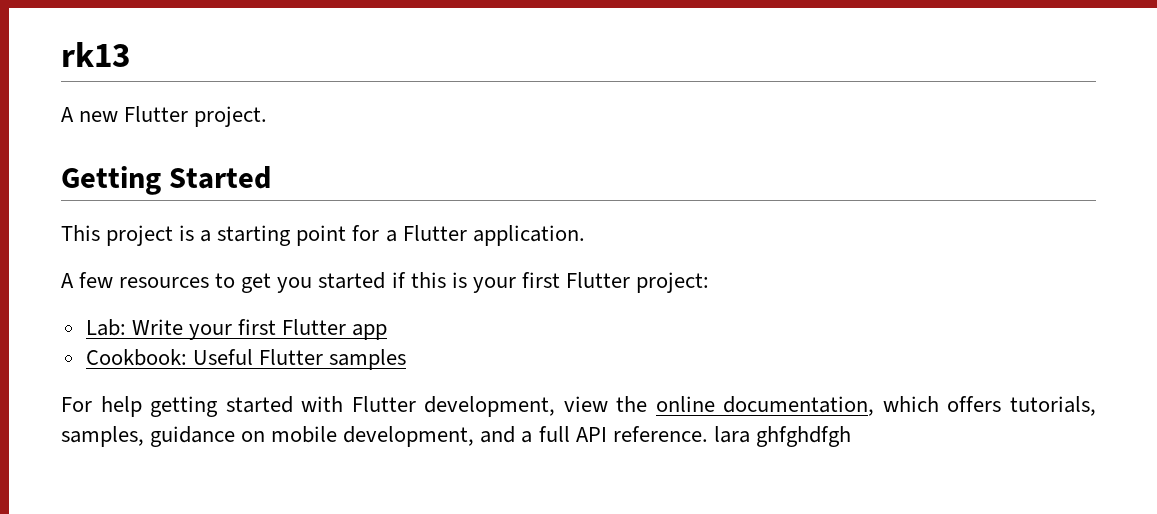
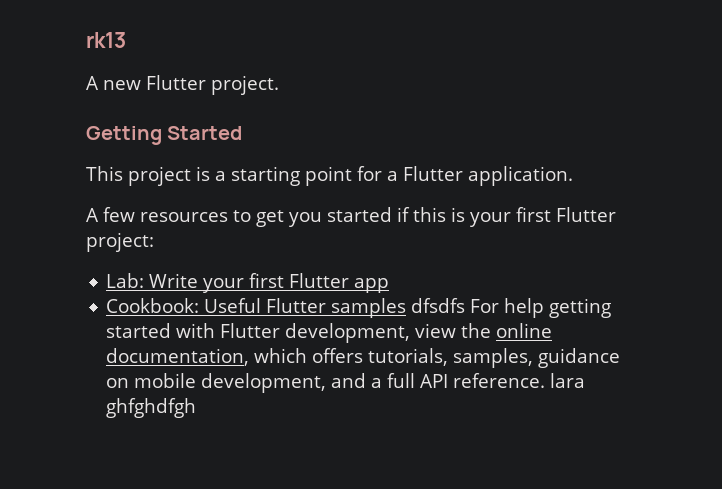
- Cookbook: Useful Flutter samples
- For help getting started with Flutter development, view the online documentation, which offers tutorials, samples, guidance on mobile development, and a full API reference. lara ghfghdfgh
+ Cookbook: Useful Flutter samples dfsdfs For help getting started with Flutter development, view the online documentation, which offers tutorials, samples, guidance on mobile development, and a full API reference. lara ghfghdfgh

